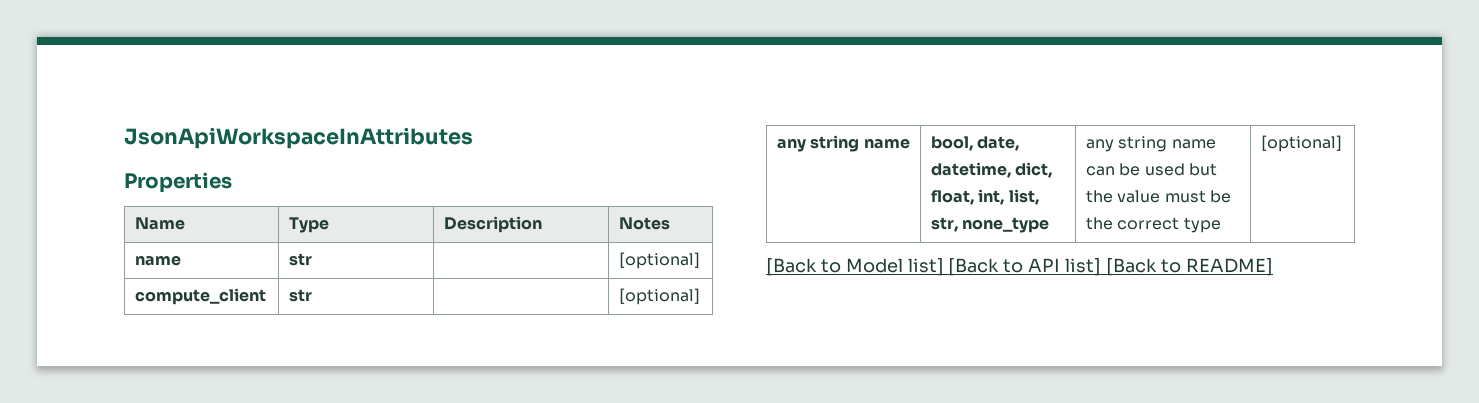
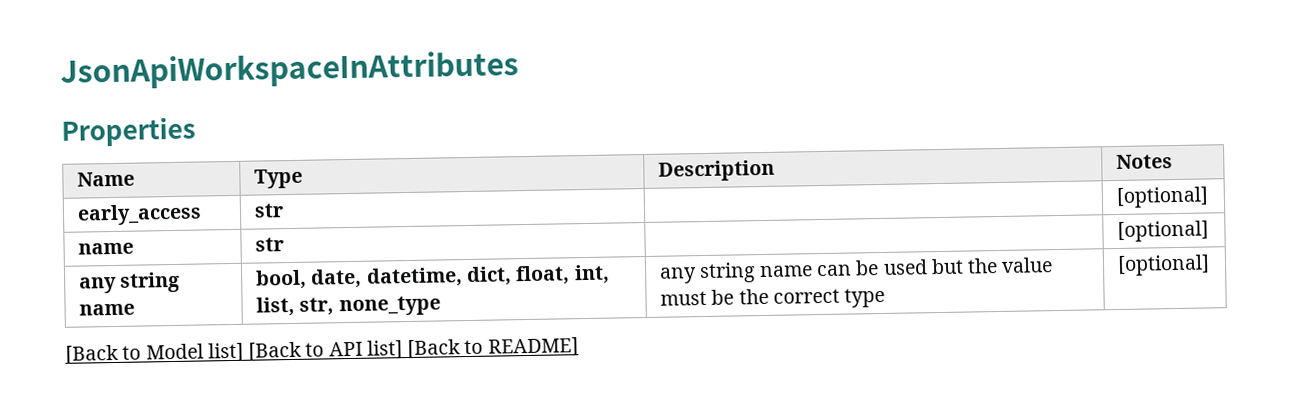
+ early_access | str | | [optional]
  name | str | | [optional]
- compute_client | str | | [optional]

